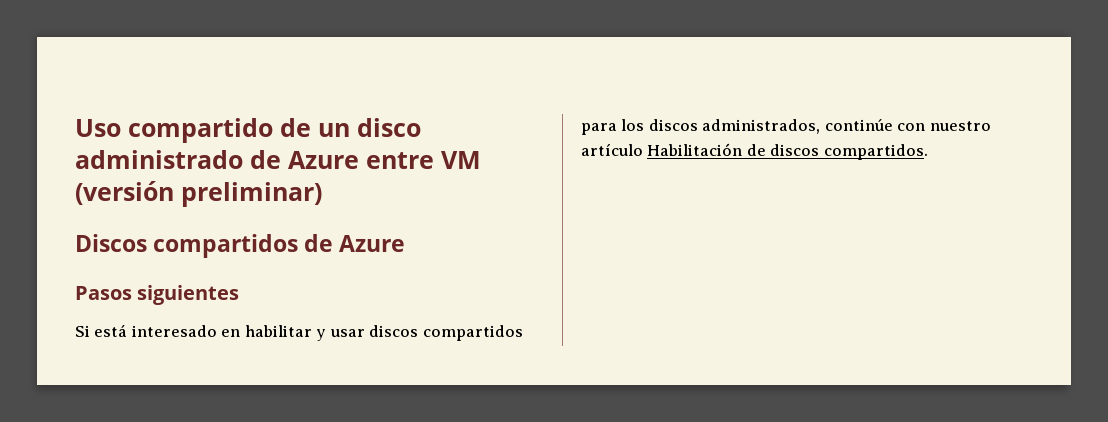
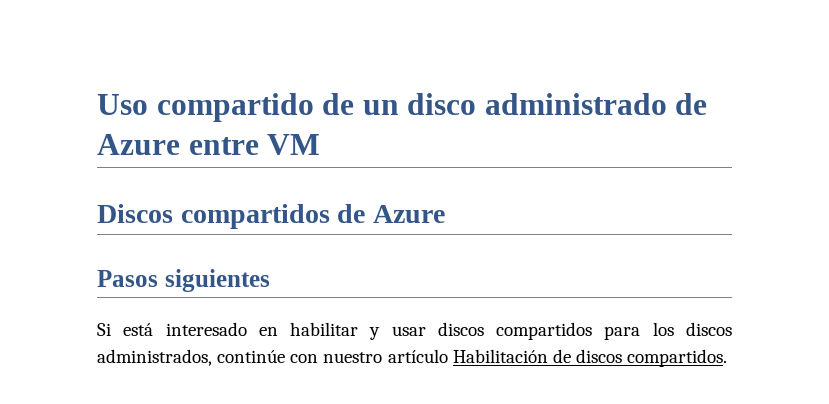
- Uso compartido de un disco administrado de Azure entre VM (versión preliminar)
+ Uso compartido de un disco administrado de Azure entre VM

